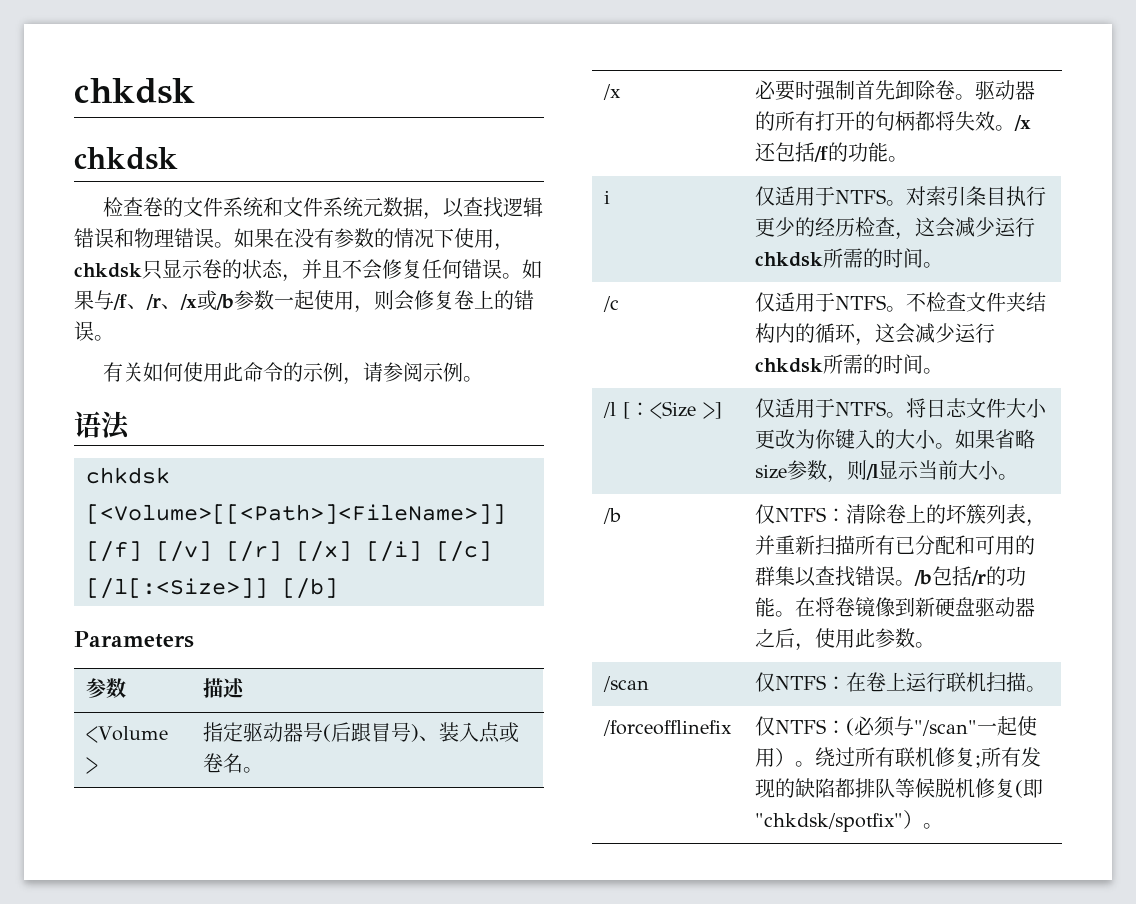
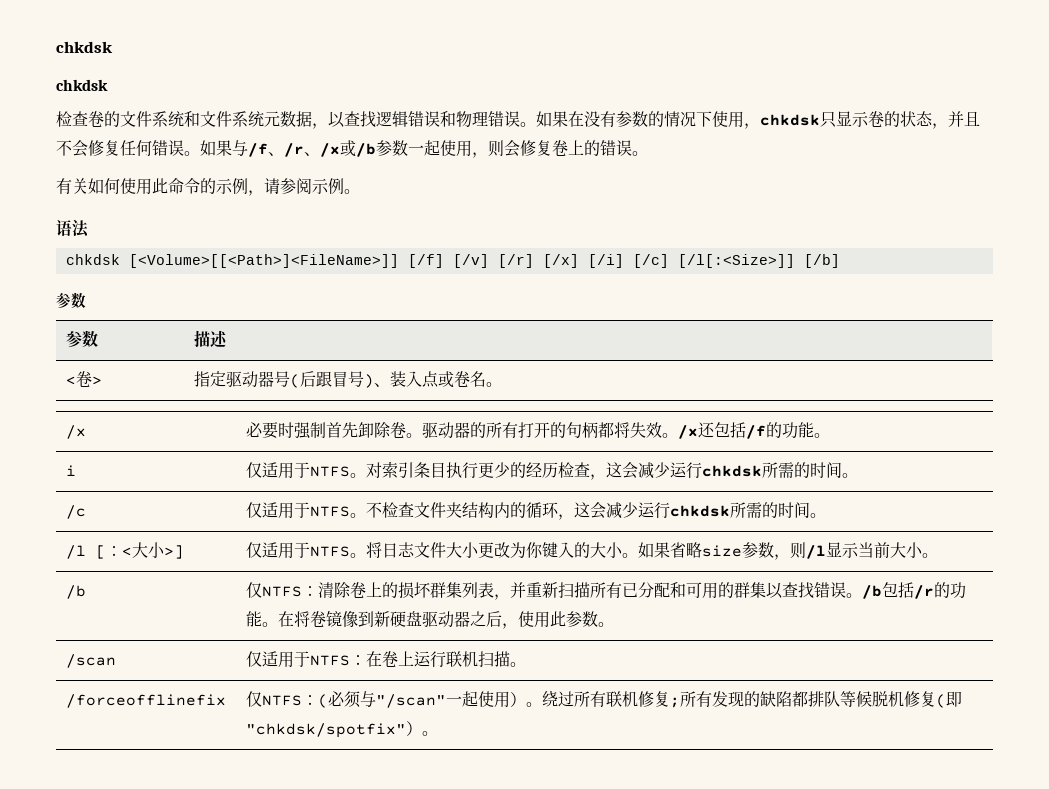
  chkdsk [<Volume>[[<Path>]<FileName>]] [/f] [/v] [/r] [/x] [/i] [/c] [/l[:<Size>]] [/b]
- Parameters
+ 参数
- <Volume > | 指定驱动器号(后跟冒号)、装入点或卷名。
+ <卷> | 指定驱动器号(后跟冒号)、装入点或卷名。
- /l [：<Size >] | 仅适用于NTFS。将日志文件大小更改为你键入的大小。如果省略size参数，则/l显示当前大小。
+ /l [：<大小>] | 仅适用于NTFS。将日志文件大小更改为你键入的大小。如果省略size参数，则/l显示当前大小。
- /b | 仅NTFS：清除卷上的坏簇列表，并重新扫描所有已分配和可用的群集以查找错误。/b包括/r的功能。在将卷镜像到新硬盘驱动器之后，使用此参数。
+ /b | 仅NTFS：清除卷上的损坏群集列表，并重新扫描所有已分配和可用的群集以查找错误。/b包括/r的功能。在将卷镜像到新硬盘驱动器之后，使用此参数。
- /scan | 仅NTFS：在卷上运行联机扫描。
+ /scan | 仅适用于NTFS：在卷上运行联机扫描。

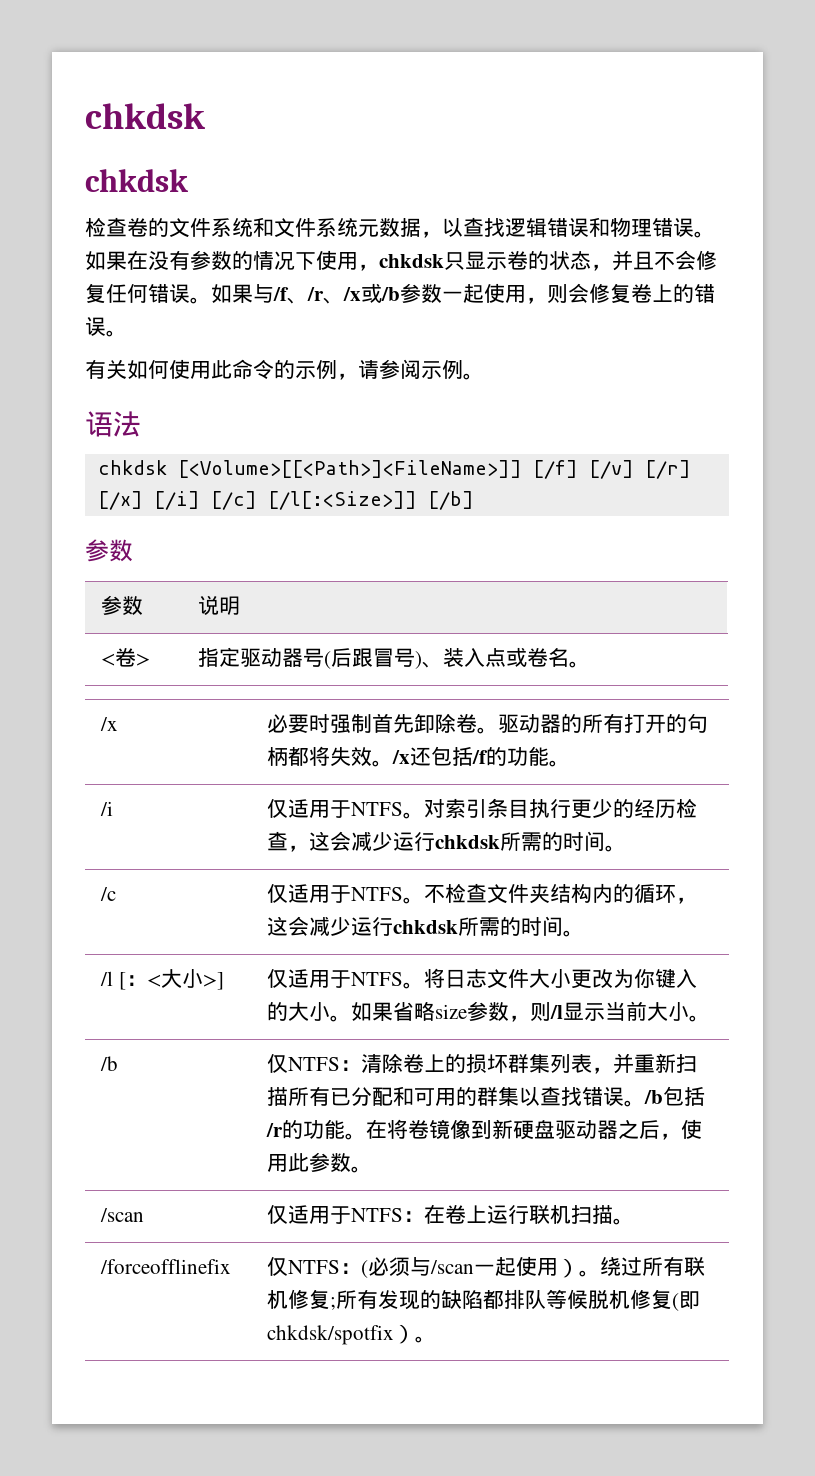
- 参数 | 描述
+ 参数 | 说明
- i | 仅适用于NTFS。对索引条目执行更少的经历检查，这会减少运行chkdsk所需的时间。
+ /i | 仅适用于NTFS。对索引条目执行更少的经历检查，这会减少运行chkdsk所需的时间。
- /forceofflinefix | 仅NTFS：(必须与"/scan"一起使用）。绕过所有联机修复;所有发现的缺陷都排队等候脱机修复(即"chkdsk/spotfix"）。
+ /forceofflinefix | 仅NTFS：(必须与/scan一起使用）。绕过所有联机修复;所有发现的缺陷都排队等候脱机修复(即chkdsk/spotfix）。

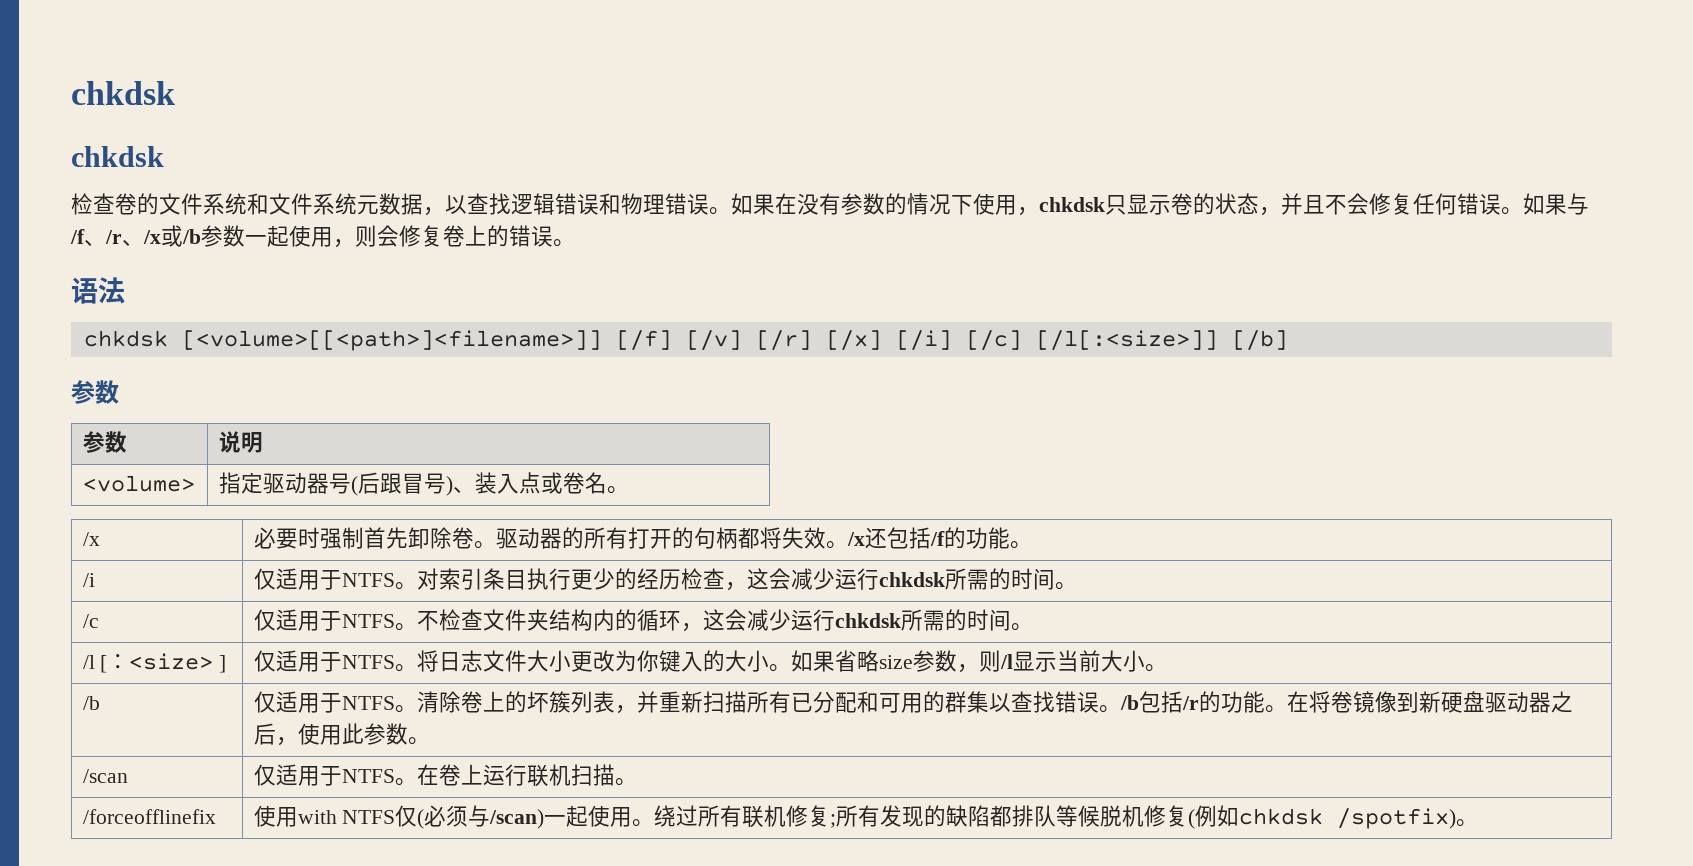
- 有关如何使用此命令的示例，请参阅示例。
- chkdsk [<Volume>[[<Path>]<FileName>]] [/f] [/v] [/r] [/x] [/i] [/c] [/l[:<Size>]] [/b]
+ chkdsk [<volume>[[<path>]<filename>]] [/f] [/v] [/r] [/x] [/i] [/c] [/l[:<size>]] [/b]
- <卷> | 指定驱动器号(后跟冒号)、装入点或卷名。
+ <volume> | 指定驱动器号(后跟冒号)、装入点或卷名。
- /l [：<大小>] | 仅适用于NTFS。将日志文件大小更改为你键入的大小。如果省略size参数，则/l显示当前大小。
+ /l [：<size> ] | 仅适用于NTFS。将日志文件大小更改为你键入的大小。如果省略size参数，则/l显示当前大小。
- /b | 仅NTFS：清除卷上的损坏群集列表，并重新扫描所有已分配和可用的群集以查找错误。/b包括/r的功能。在将卷镜像到新硬盘驱动器之后，使用此参数。
+ /b | 仅适用于NTFS。清除卷上的坏簇列表，并重新扫描所有已分配和可用的群集以查找错误。/b包括/r的功能。在将卷镜像到新硬盘驱动器之后，使用此参数。
- /scan | 仅适用于NTFS：在卷上运行联机扫描。
+ /scan | 仅适用于NTFS。在卷上运行联机扫描。
- /forceofflinefix | 仅NTFS：(必须与/scan一起使用）。绕过所有联机修复;所有发现的缺陷都排队等候脱机修复(即chkdsk/spotfix）。
+ /forceofflinefix | 使用with NTFS仅(必须与/scan)一起使用。绕过所有联机修复;所有发现的缺陷都排队等候脱机修复(例如chkdsk /spotfix)。

